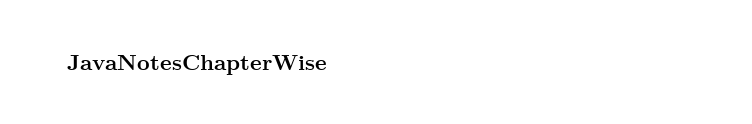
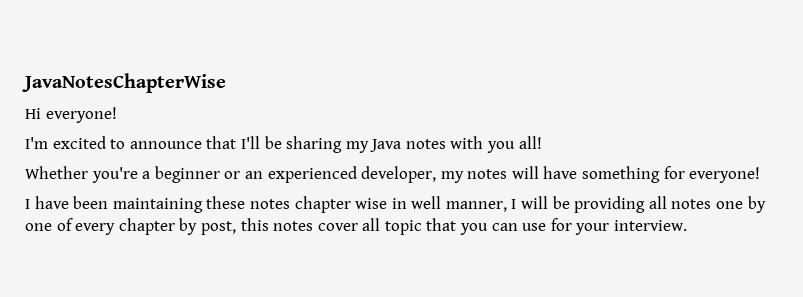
+ Hi everyone!
+ I'm excited to announce that I'll be sharing my Java notes with you all!
+ Whether you're a beginner or an experienced developer, my notes will have something for everyone!
+ I have been maintaining these notes chapter wise in well manner, I will be providing all notes one by one of every chapter by post, this notes cover all topic that you can use for your interview.

